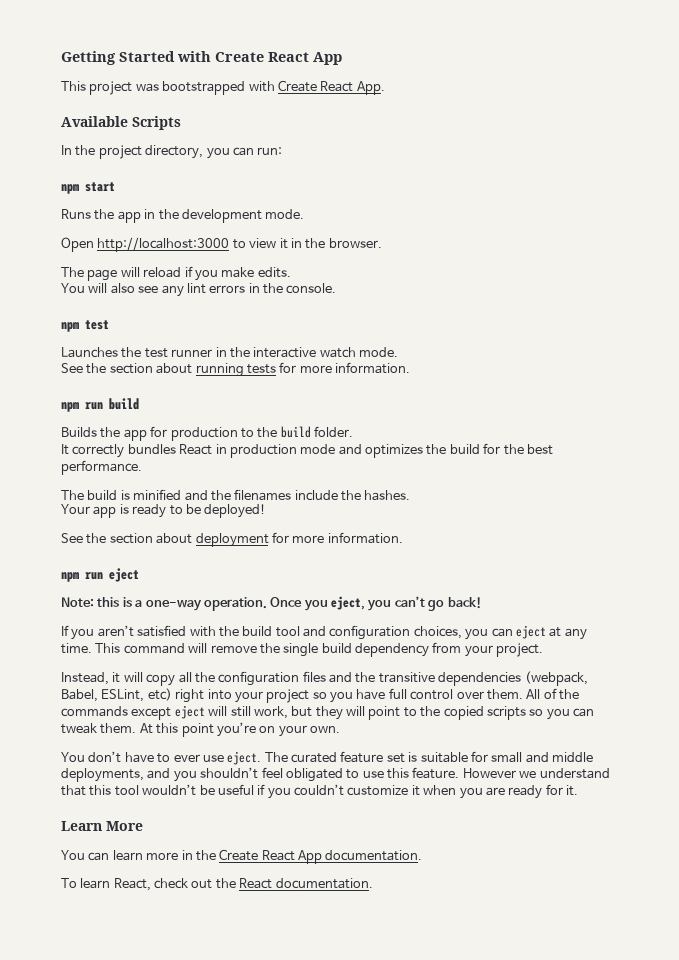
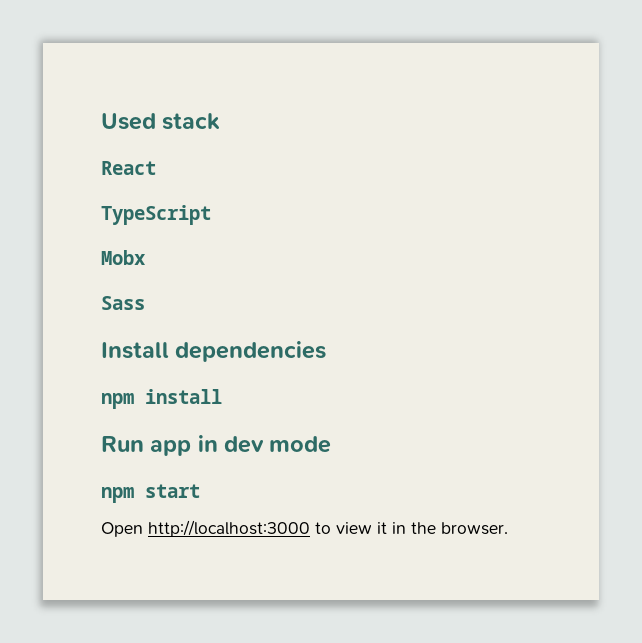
- Getting Started with Create React App
- This project was bootstrapped with Create React App.
- Available Scripts
- In the project directory, you can run:
+ Used stack
+ React
+ TypeScript
+ Mobx
+ Sass
+ Install dependencies
+ npm install
+ Run app in dev mode
  npm start
- Runs the app in the development mode.
- The page will reload if you make edits.
- You will also see any lint errors in the console.
- npm test
- Launches the test runner in the interactive watch mode.
- See the section about running tests for more information.
- npm run build
- Builds the app for production to the build folder.
- It correctly bundles React in production mode and optimizes the build for the best performance.
- The build is minified and the filenames include the hashes.
- Your app is ready to be deployed!
- See the section about deployment for more information.
- npm run eject
- Note: this is a one-way operation. Once you eject, you can’t go back!
- If you aren’t satisfied with the build tool and configuration choices, you can eject at any time. This command will remove the single build dependency from your project.
- Instead, it will copy all the configuration files and the transitive dependencies (webpack, Babel, ESLint, etc) right into your project so you have full control over them. All of the commands except eject will still work, but they will point to the copied scripts so you can tweak them. At this point you’re on your own.
- You don’t have to ever use eject. The curated feature set is suitable for small and middle deployments, and you shouldn’t feel obligated to use this feature. However we understand that this tool wouldn’t be useful if you couldn’t customize it when you are ready for it.
- Learn More
- You can learn more in the Create React App documentation.
- To learn React, check out the React documentation.

